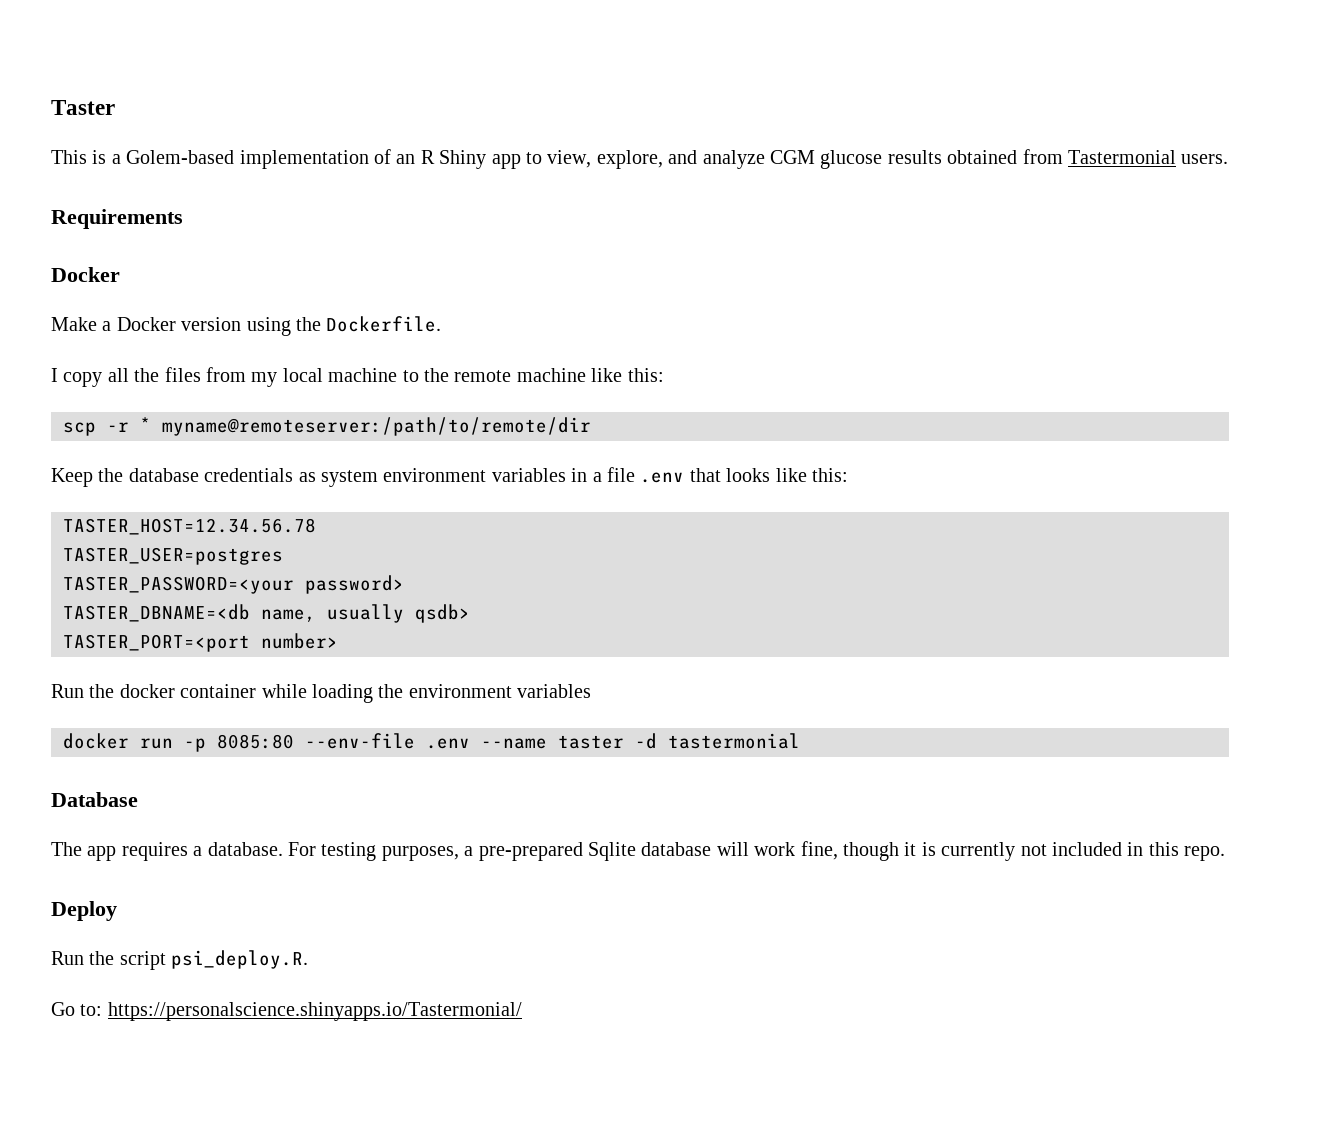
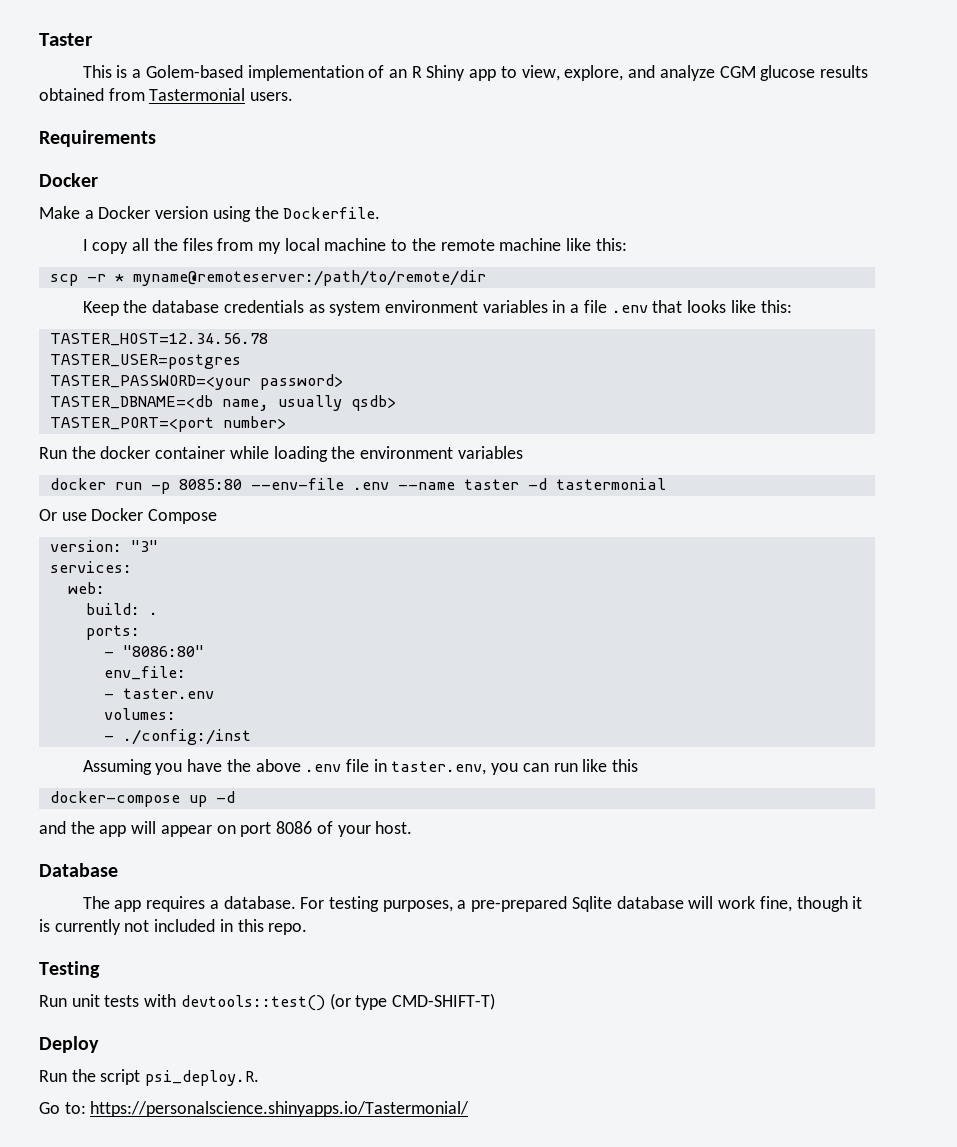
+ Or use Docker Compose
+ version: "3"
+ services:
+ web:
+ build: .
+ ports:
+ - "8086:80"
+ env_file:
+ - taster.env
+ volumes:
+ - ./config:/inst
+ Assuming you have the above .env file in taster.env, you can run like this
+ docker-compose up -d
+ and the app will appear on port 8086 of your host.
+ Testing
+ Run unit tests with devtools::test() (or type CMD-SHIFT-T)

